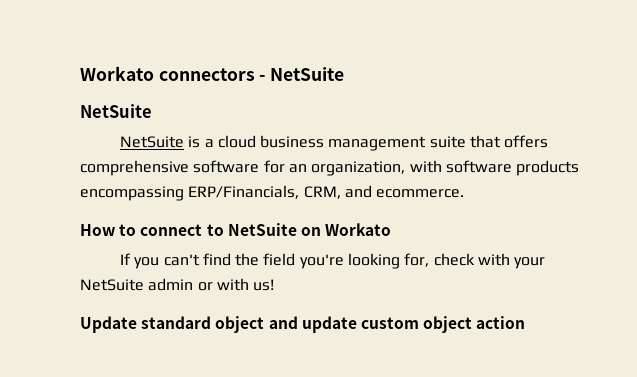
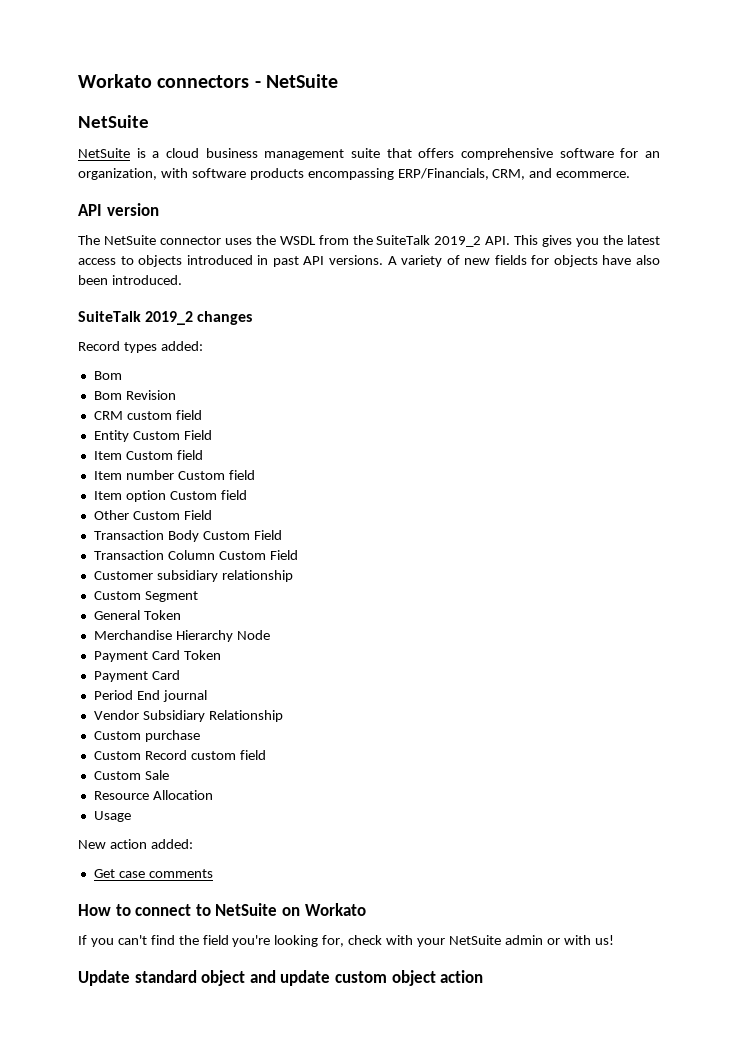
+ API version
+ The NetSuite connector uses the WSDL from the SuiteTalk 2019_2 API. This gives you the latest access to objects introduced in past API versions. A variety of new fields for objects have also been introduced.
+ SuiteTalk 2019_2 changes
+ Record types added:
+ Bom
+ Bom Revision
+ CRM custom field
+ Entity Custom Field
+ Item Custom field
+ Item number Custom field
+ Item option Custom field
+ Other Custom Field
+ Transaction Body Custom Field
+ Transaction Column Custom Field
+ Customer subsidiary relationship
+ Custom Segment
+ General Token
+ Merchandise Hierarchy Node
+ Payment Card Token
+ Payment Card
+ Period End journal
+ Vendor Subsidiary Relationship
+ Custom purchase
+ Custom Record custom field
+ Custom Sale
+ Resource Allocation
+ Usage
+ New action added:
+ Get case comments

